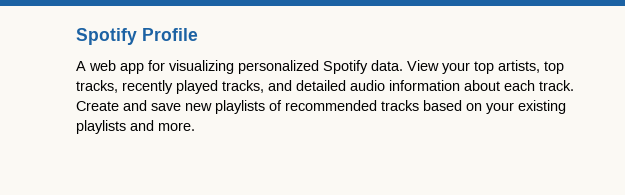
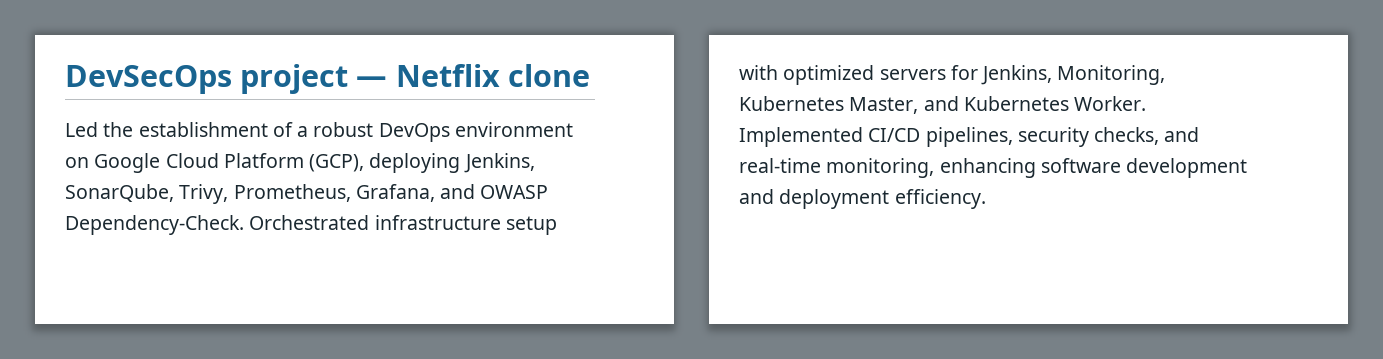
- Spotify Profile
- A web app for visualizing personalized Spotify data. View your top artists, top tracks, recently played tracks, and detailed audio information about each track. Create and save new playlists of recommended tracks based on your existing playlists and more.
+ DevSecOps project — Netflix clone
+ Led the establishment of a robust DevOps environment on Google Cloud Platform (GCP), deploying Jenkins, SonarQube, Trivy, Prometheus, Grafana, and OWASP Dependency-Check. Orchestrated infrastructure setup with optimized servers for Jenkins, Monitoring, Kubernetes Master, and Kubernetes Worker. Implemented CI/CD pipelines, security checks, and real-time monitoring, enhancing software development and deployment efficiency.

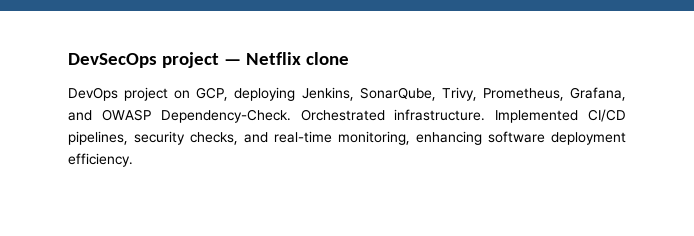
- Led the establishment of a robust DevOps environment on Google Cloud Platform (GCP), deploying Jenkins, SonarQube, Trivy, Prometheus, Grafana, and OWASP Dependency-Check.
+ DevOps project on GCP, deploying Jenkins, SonarQube, Trivy, Prometheus, Grafana, and OWASP Dependency-Check.
- Orchestrated infrastructure setup with optimized servers for Jenkins, Monitoring, Kubernetes Master, and Kubernetes Worker.
+ Orchestrated infrastructure.
- Implemented CI/CD pipelines, security checks, and real-time monitoring, enhancing software development and deployment efficiency.
+ Implemented CI/CD pipelines, security checks, and real-time monitoring, enhancing software deployment efficiency.

